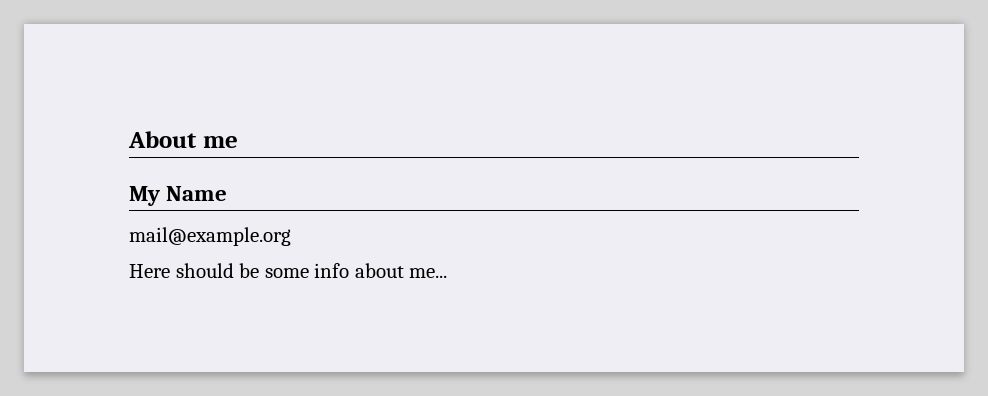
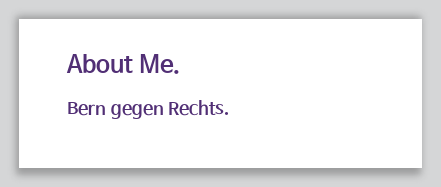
- About me
- My Name
- mail@example.org
- Here should be some info about me...
+ About Me.
+ Bern gegen Rechts.

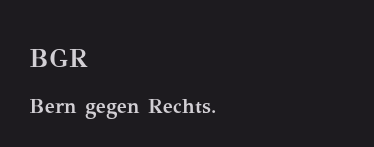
- About Me.
+ BGR

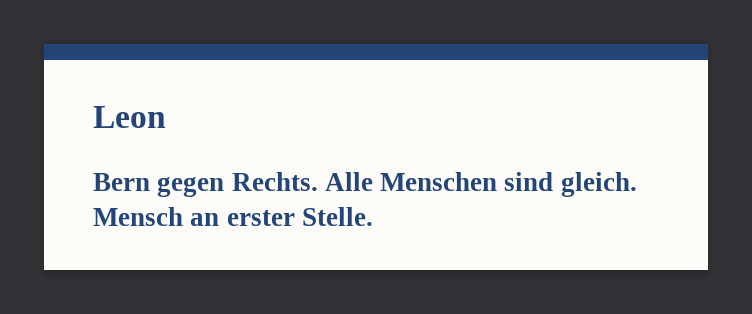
- BGR
+ Leon
+ Alle Menschen sind gleich. Mensch an erster Stelle.

